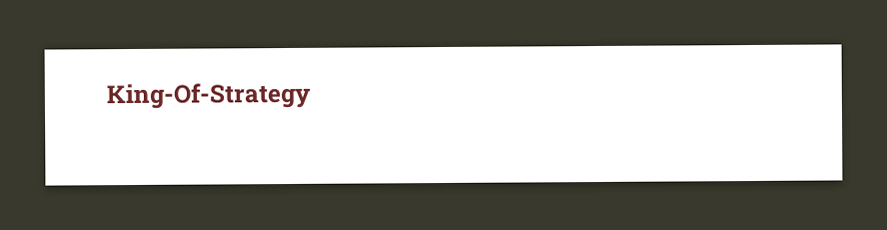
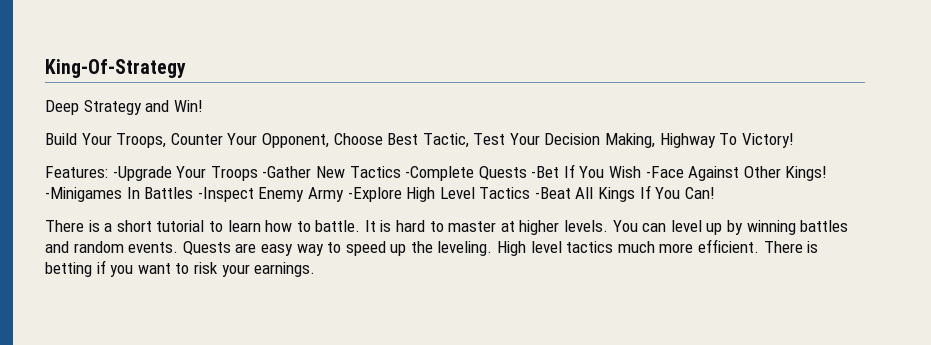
+ Deep Strategy and Win!
+ Build Your Troops, Counter Your Opponent, Choose Best Tactic, Test Your Decision Making, Highway To Victory!
+ Features: -Upgrade Your Troops -Gather New Tactics -Complete Quests -Bet If You Wish -Face Against Other Kings! -Minigames In Battles -Inspect Enemy Army -Explore High Level Tactics -Beat All Kings If You Can!
+ There is a short tutorial to learn how to battle. It is hard to master at higher levels. You can level up by winning battles and random events. Quests are easy way to speed up the leveling. High level tactics much more efficient. There is betting if you want to risk your earnings.

